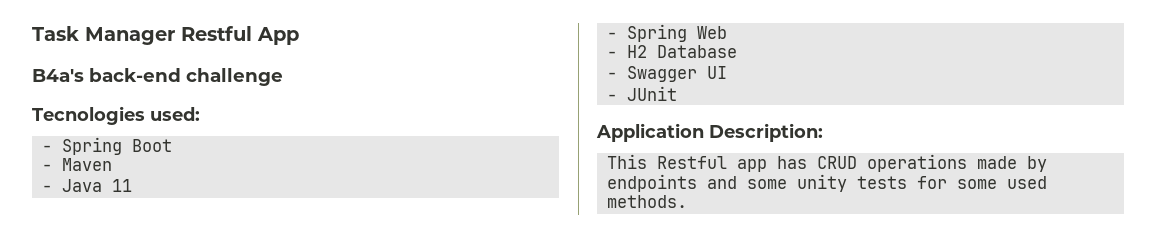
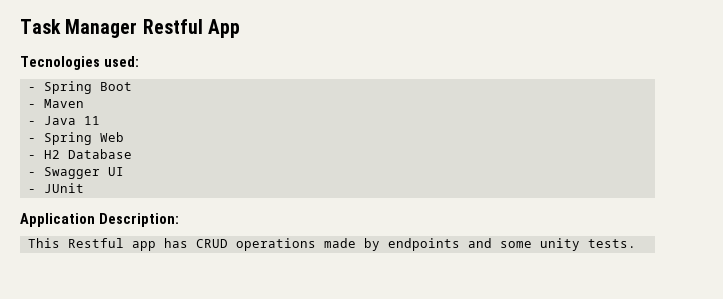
- B4a's back-end challenge
- This Restful app has CRUD operations made by endpoints and some unity tests for some used methods.
+ This Restful app has CRUD operations made by endpoints and some unity tests.

